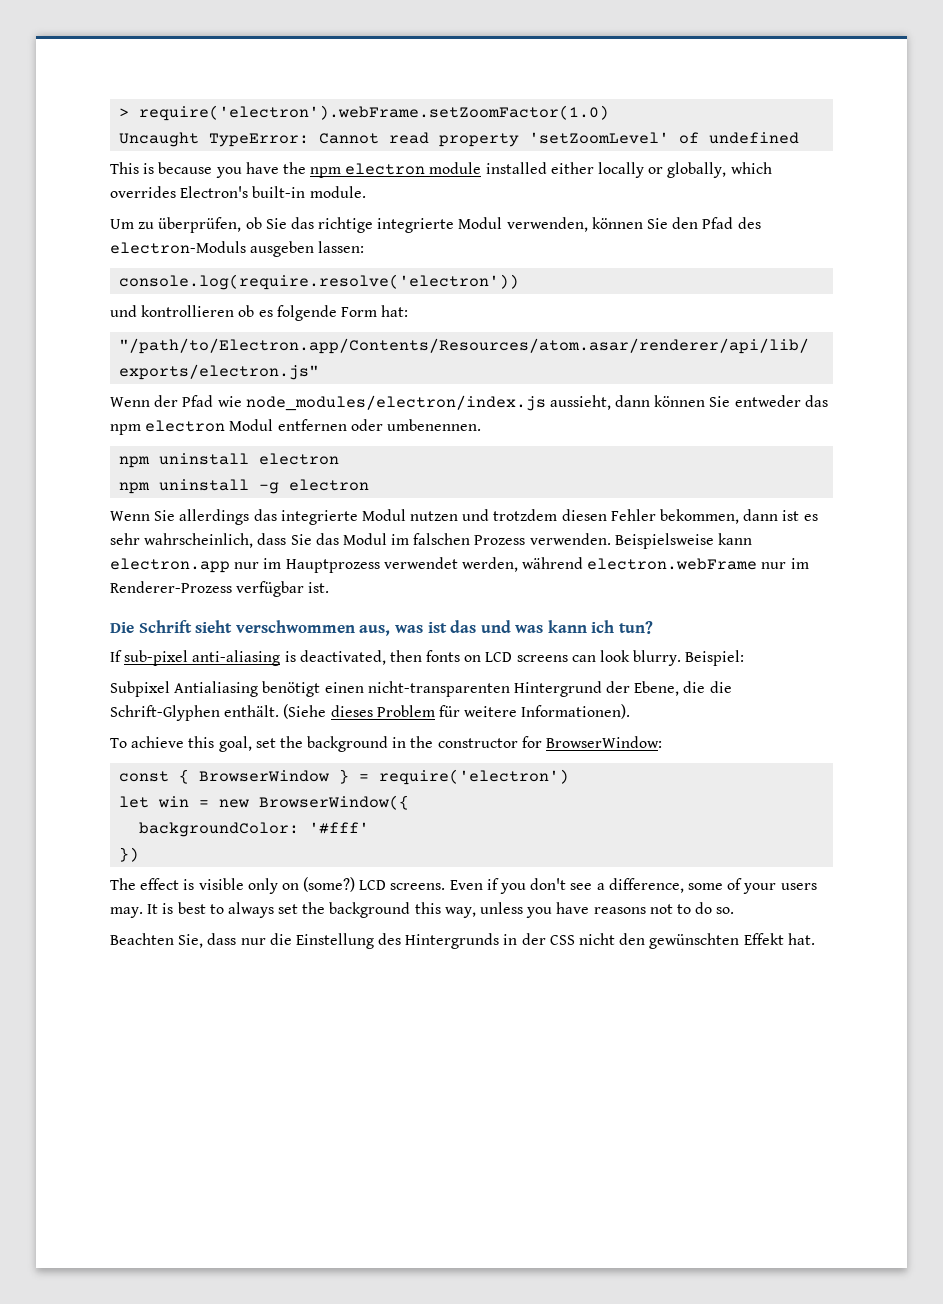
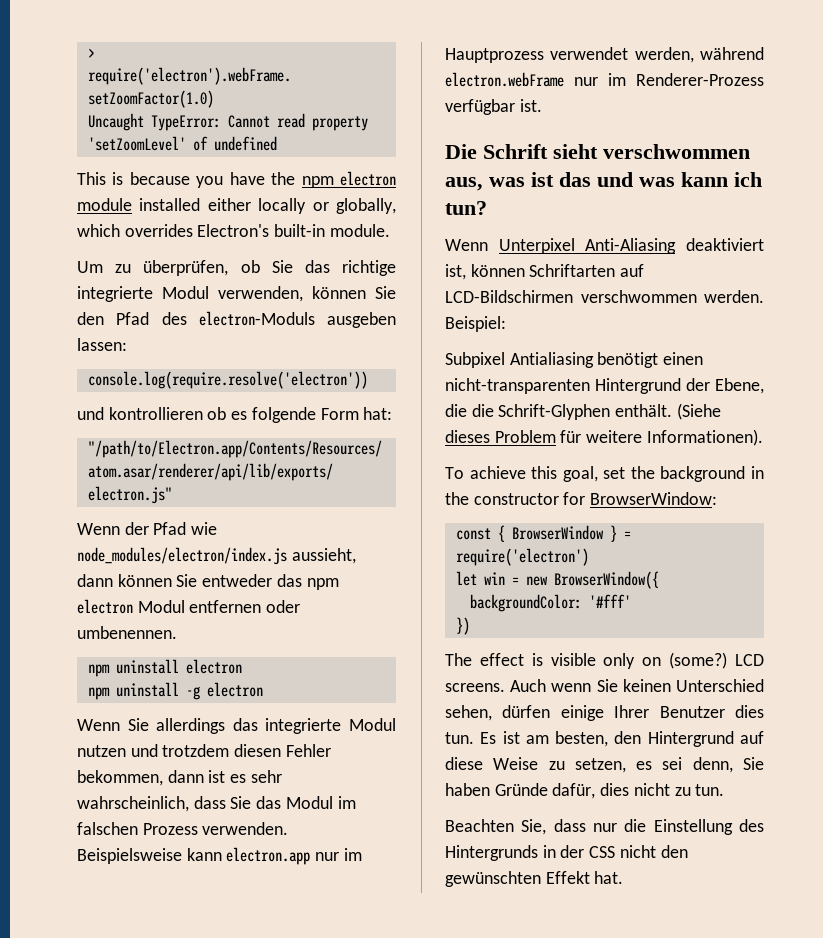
- If sub-pixel anti-aliasing is deactivated, then fonts on LCD screens can look blurry.
+ Wenn Unterpixel Anti-Aliasing deaktiviert ist, können Schriftarten auf LCD-Bildschirmen verschwommen werden.
- Even if you don't see a difference, some of your users may. It is best to always set the background this way, unless you have reasons not to do so.
+ Auch wenn Sie keinen Unterschied sehen, dürfen einige Ihrer Benutzer dies tun. Es ist am besten, den Hintergrund auf diese Weise zu setzen, es sei denn, Sie haben Gründe dafür, dies nicht zu tun.

